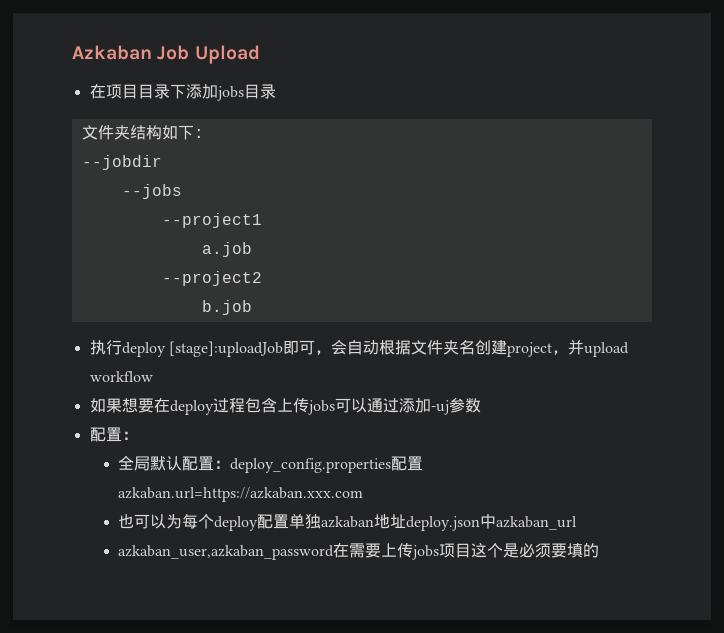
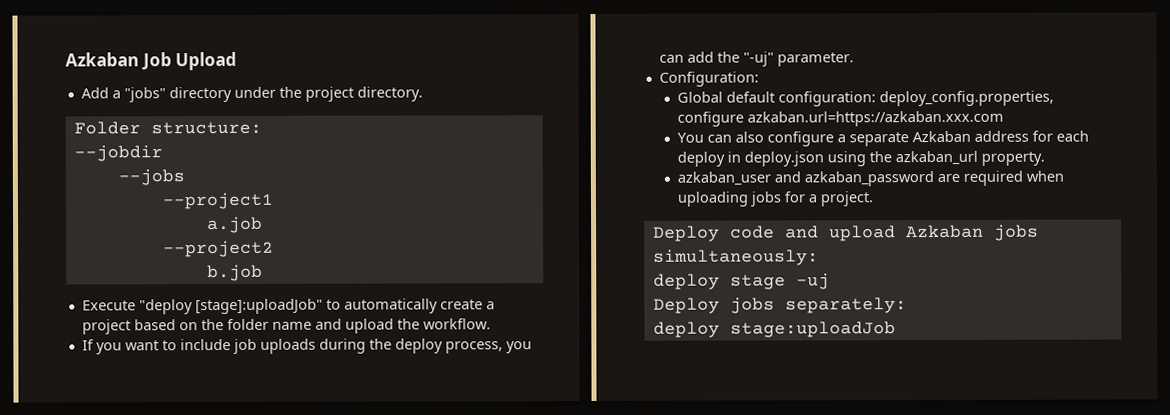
- 在项目目录下添加jobs目录
- 文件夹结构如下:
+ Add a "jobs" directory under the project directory.
+ Folder structure:
- 执行deploy [stage]:uploadJob即可，会自动根据文件夹名创建project，并upload workflow
- 如果想要在deploy过程包含上传jobs可以通过添加-uj参数
- 配置：
- 全局默认配置：deploy_config.properties配置azkaban.url=https://azkaban.xxx.com
- 也可以为每个deploy配置单独azkaban地址deploy.json中azkaban_url
- azkaban_user,azkaban_password在需要上传jobs项目这个是必须要填的
+ Execute "deploy [stage]:uploadJob" to automatically create a project based on the folder name and upload the workflow.
+ If you want to include job uploads during the deploy process, you can add the "-uj" parameter.
+ Configuration:
+ Global default configuration: deploy_config.properties, configure azkaban.url=https://azkaban.xxx.com
+ You can also configure a separate Azkaban address for each deploy in deploy.json using the azkaban_url property.
+ azkaban_user and azkaban_password are required when uploading jobs for a project.
+ Deploy code and upload Azkaban jobs simultaneously:
+ deploy stage -uj
+ Deploy jobs separately:
+ deploy stage:uploadJob

